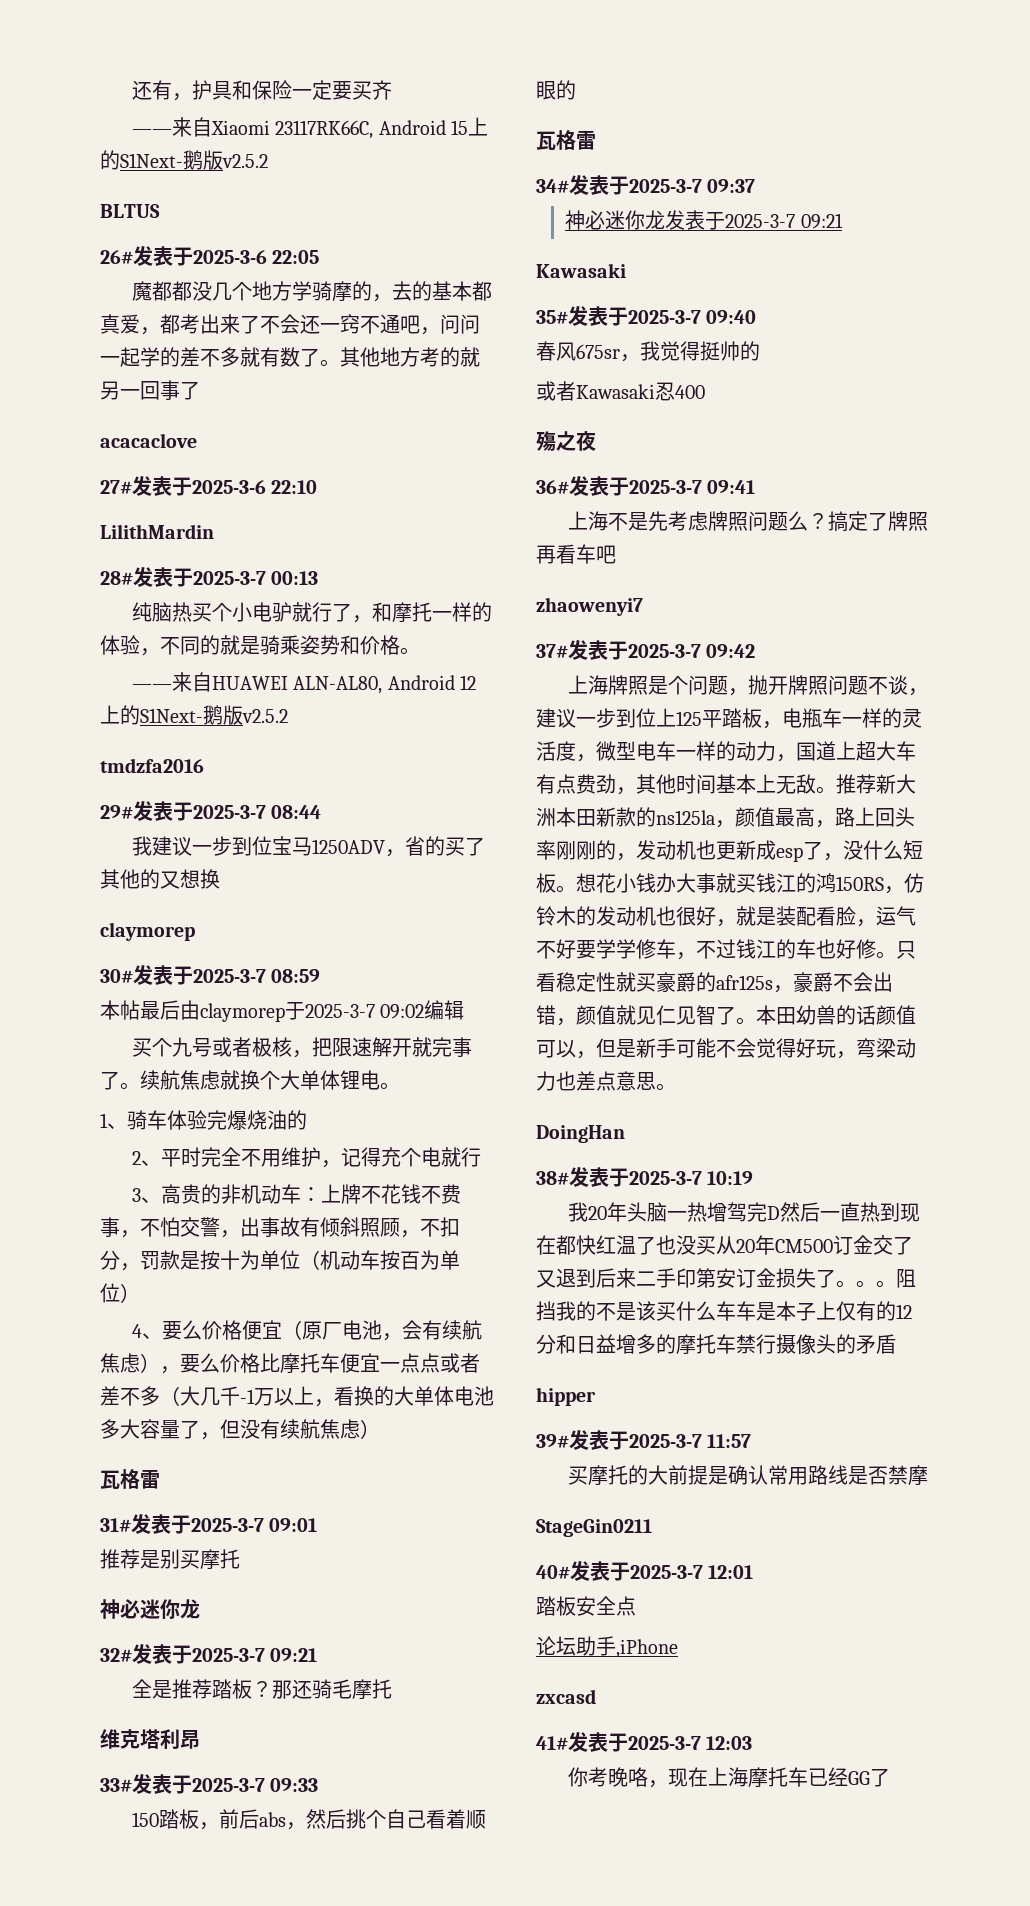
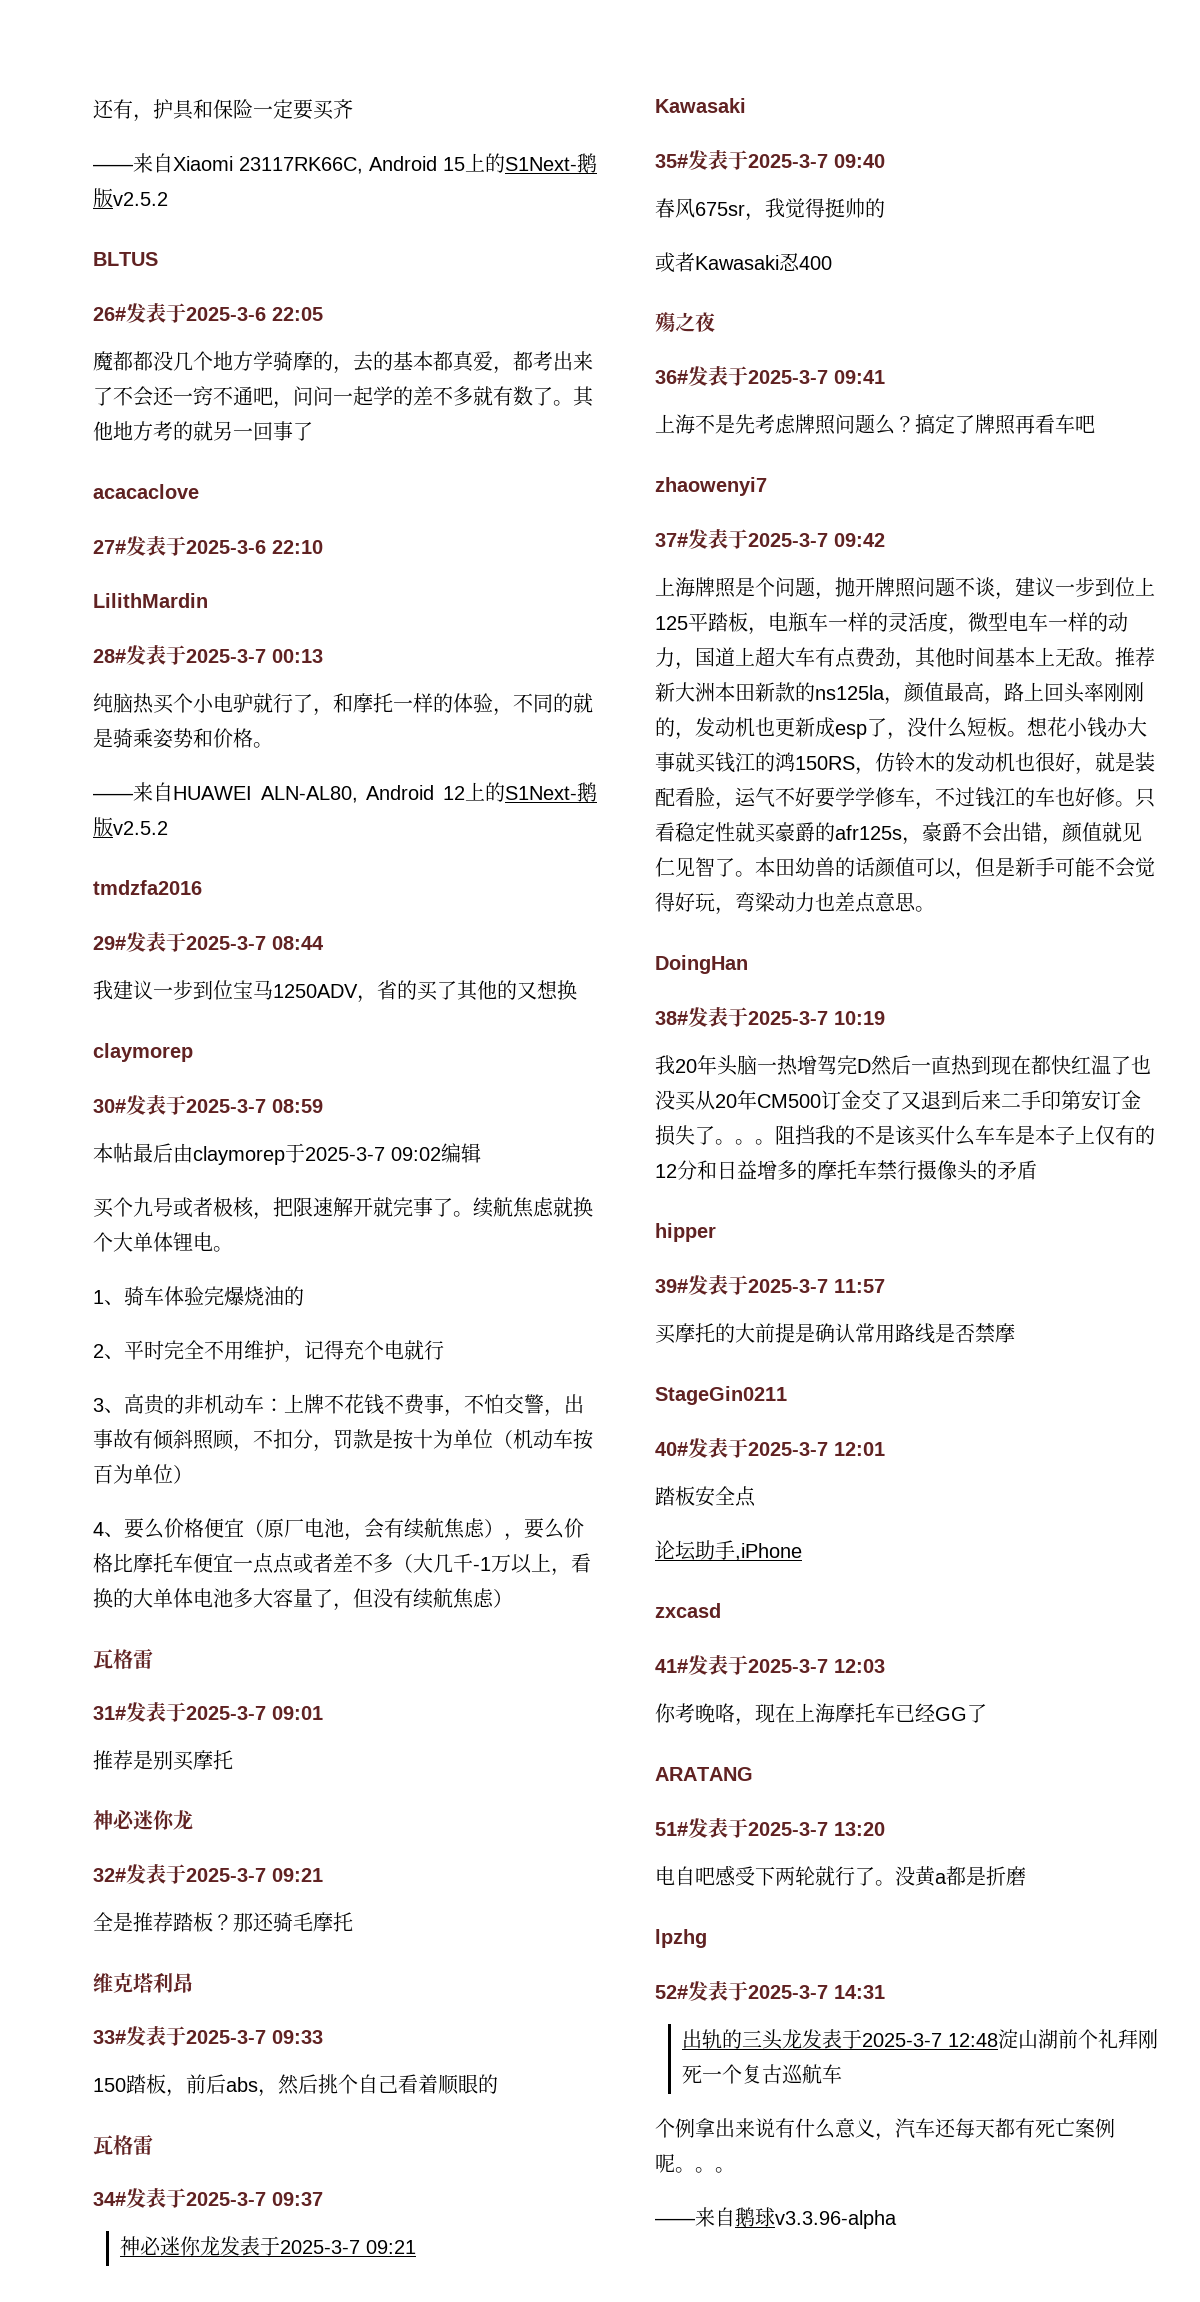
+ ARATANG
+ 51#发表于2025-3-7 13:20
+ 电自吧感受下两轮就行了。没黄a都是折磨
+ lpzhg
+ 52#发表于2025-3-7 14:31
+ 出轨的三头龙发表于2025-3-7 12:48淀山湖前个礼拜刚死一个复古巡航车
+ 个例拿出来说有什么意义，汽车还每天都有死亡案例呢。。。
+ ——来自鹅球v3.3.96-alpha

